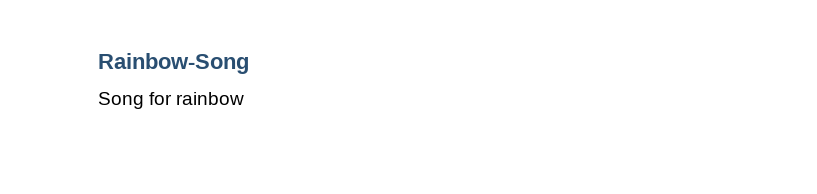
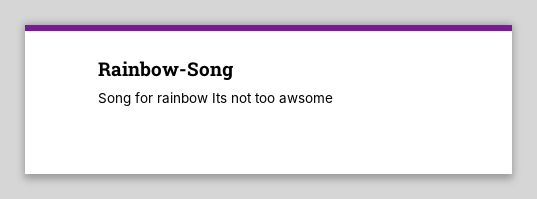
- Song for rainbow
+ Song for rainbow Its not too awsome

